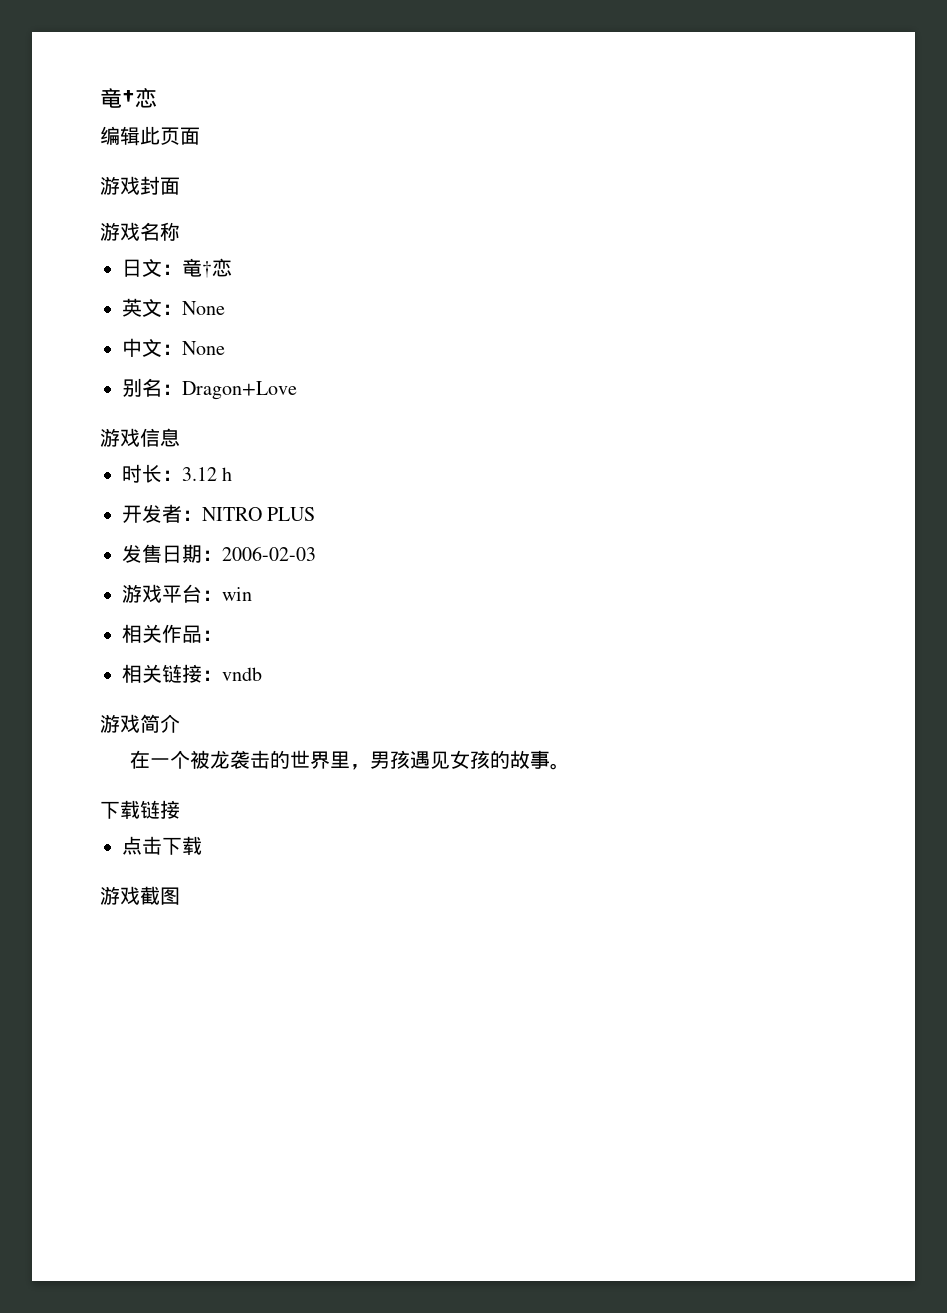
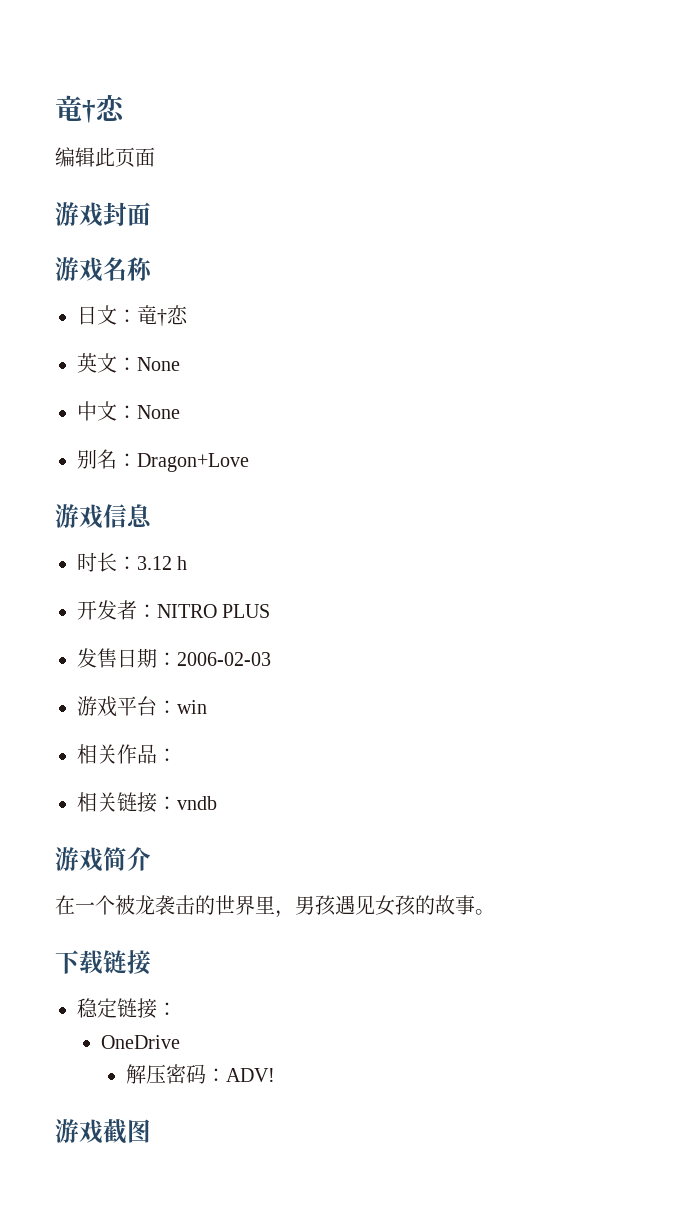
- 点击下载
+ 稳定链接：
+ OneDrive
+ 解压密码：ADV!

